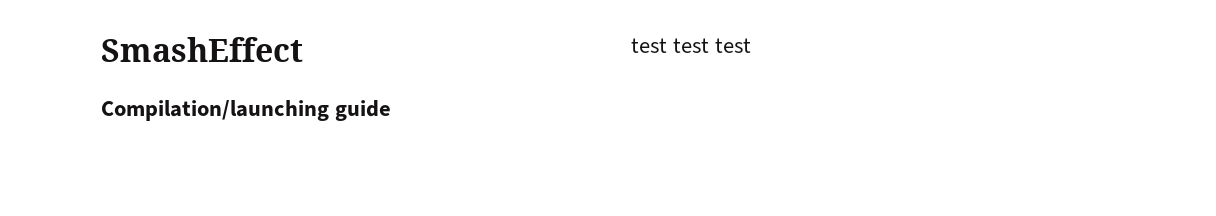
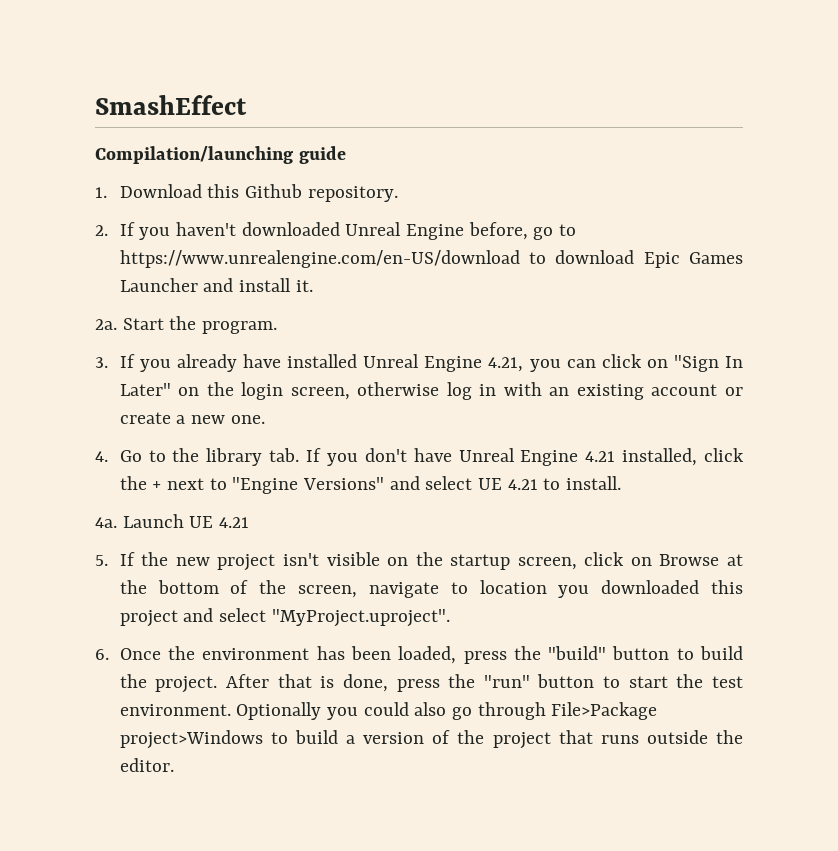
- test test test
+ 1. Download this Github repository.
+ 2. If you haven't downloaded Unreal Engine before, go to https://www.unrealengine.com/en-US/download to download Epic Games Launcher and install it.
+ 2a. Start the program.
+ 3. If you already have installed Unreal Engine 4.21, you can click on "Sign In Later" on the login screen, otherwise log in with an existing account or create a new one.
+ 4. Go to the library tab. If you don't have Unreal Engine 4.21 installed, click the + next to "Engine Versions" and select UE 4.21 to install.
+ 4a. Launch UE 4.21
+ 5. If the new project isn't visible on the startup screen, click on Browse at the bottom of the screen, navigate to location you downloaded this project and select "MyProject.uproject".
+ 6. Once the environment has been loaded, press the "build" button to build the project. After that is done, press the "run" button to start the test environment. Optionally you could also go through File>Package project>Windows to build a version of the project that runs outside the editor.

